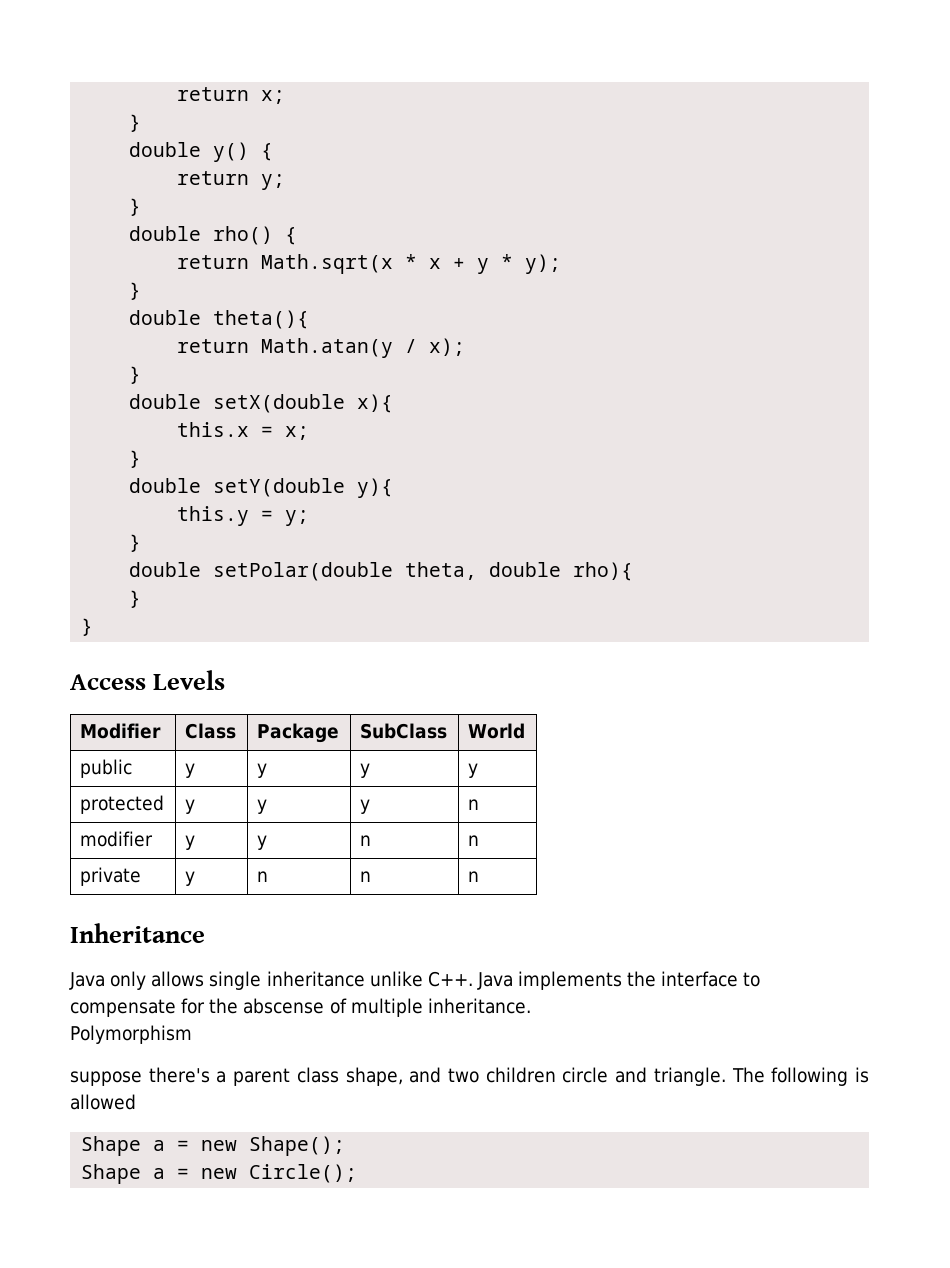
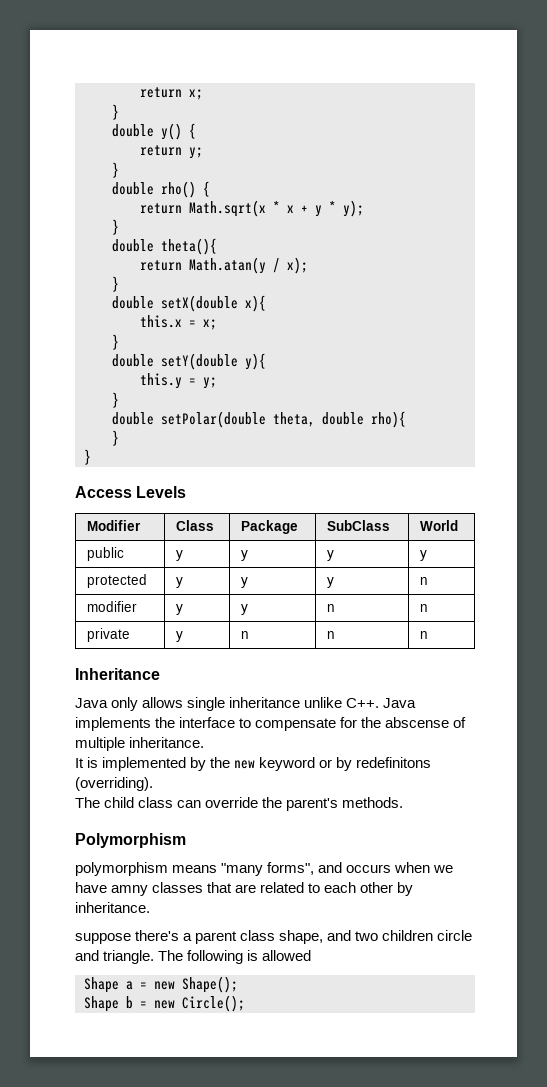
+ It is implemented by the new keyword or by redefinitons (overriding).
+ The child class can override the parent's methods.
  Polymorphism
+ polymorphism means "many forms", and occurs when we have amny classes that are related to each other by inheritance.
- Shape a = new Circle();
+ Shape b = new Circle();

